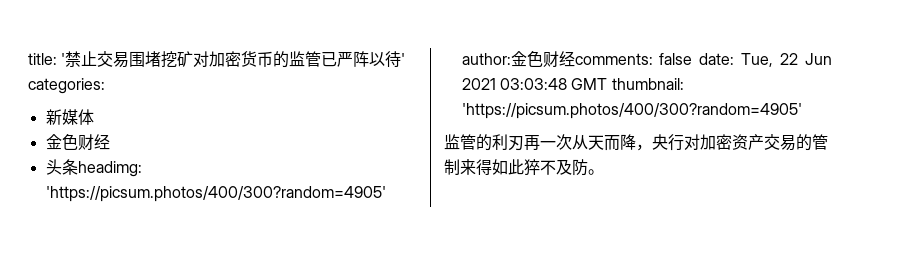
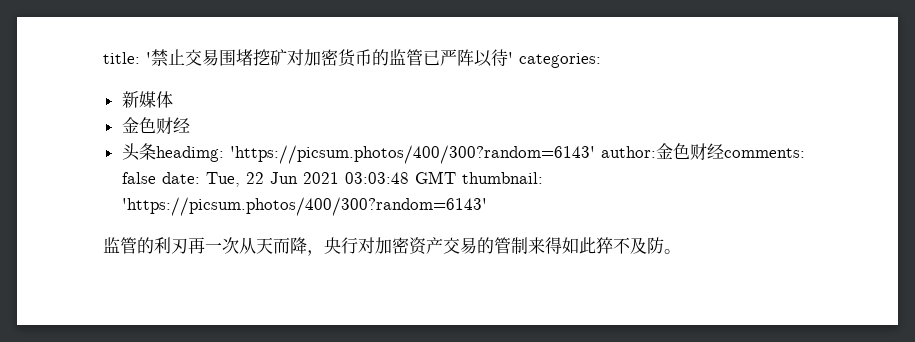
- 头条headimg: 'https://picsum.photos/400/300?random=4905' author:金色财经comments: false date: Tue, 22 Jun 2021 03:03:48 GMT thumbnail: 'https://picsum.photos/400/300?random=4905'
+ 头条headimg: 'https://picsum.photos/400/300?random=6143' author:金色财经comments: false date: Tue, 22 Jun 2021 03:03:48 GMT thumbnail: 'https://picsum.photos/400/300?random=6143'

